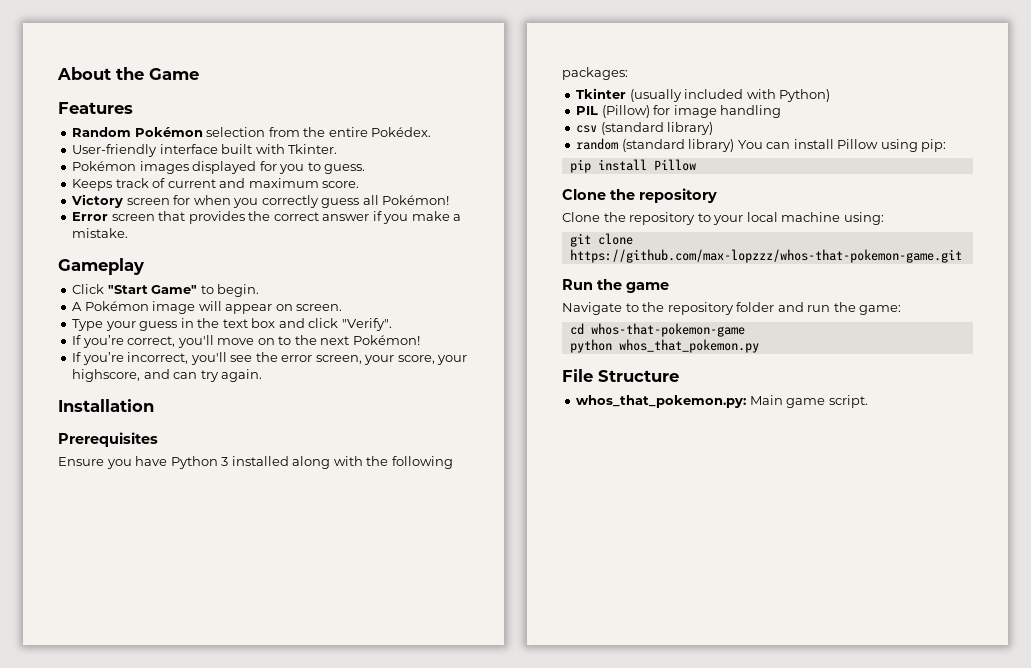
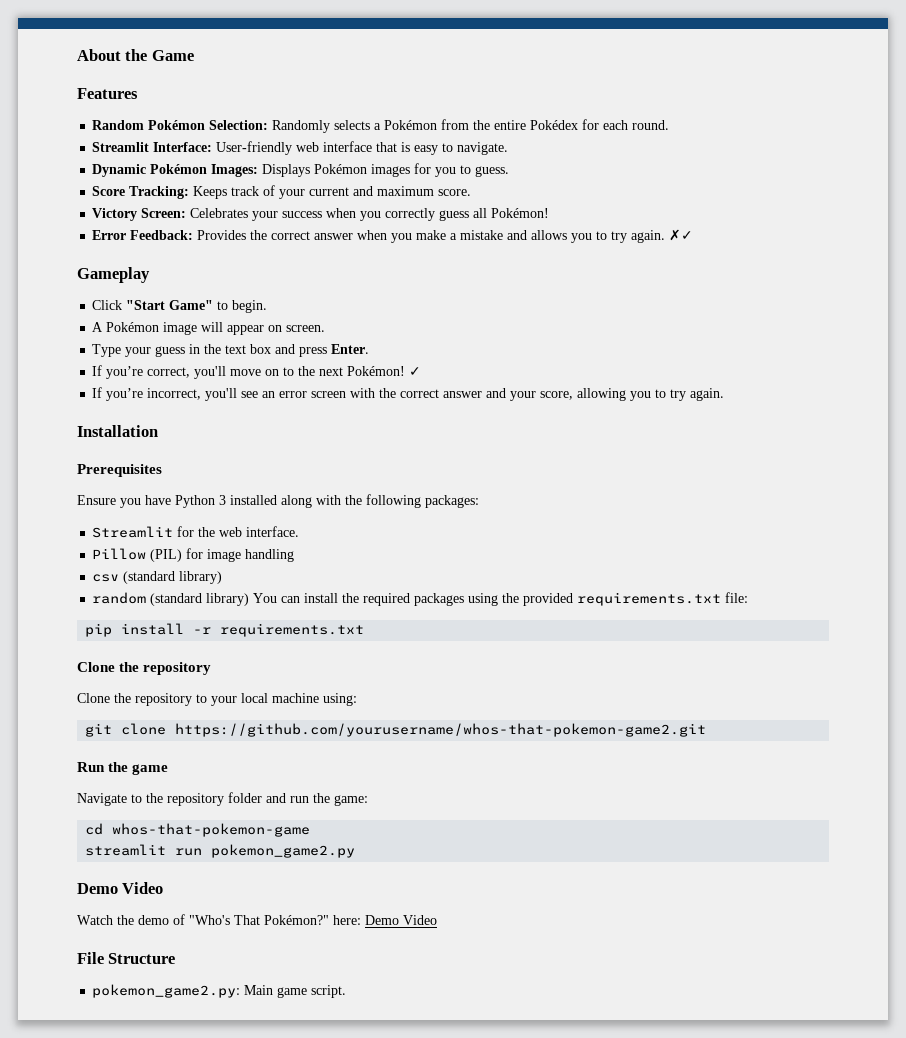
- Random Pokémon selection from the entire Pokédex.
- User-friendly interface built with Tkinter.
- Pokémon images displayed for you to guess.
+ Random Pokémon Selection: Randomly selects a Pokémon from the entire Pokédex for each round.
+ Streamlit Interface: User-friendly web interface that is easy to navigate.
+ Dynamic Pokémon Images: Displays Pokémon images for you to guess.
- Keeps track of current and maximum score.
+ Score Tracking: Keeps track of your current and maximum score.
- Victory screen for when you correctly guess all Pokémon!
+ Victory Screen: Celebrates your success when you correctly guess all Pokémon!
- Error screen that provides the correct answer if you make a mistake.
+ Error Feedback: Provides the correct answer when you make a mistake and allows you to try again. ✗✓
- Type your guess in the text box and click "Verify".
+ Type your guess in the text box and press Enter.
+ ✓
- If you’re incorrect, you'll see the error screen, your score, your highscore, and can try again.
+ If you’re incorrect, you'll see an error screen with the correct answer and your score, allowing you to try again.
- Tkinter (usually included with Python)
- PIL (Pillow) for image handling
+ Streamlit for the web interface.
+ Pillow (PIL) for image handling
- random (standard library) You can install Pillow using pip:
+ random (standard library) You can install the required packages using the provided requirements.txt file:
- pip install Pillow
+ pip install -r requirements.txt
- git clone https://github.com/max-lopzzz/whos-that-pokemon-game.git
+ git clone https://github.com/yourusername/whos-that-pokemon-game2.git
- python whos_that_pokemon.py
+ streamlit run pokemon_game2.py
+ Demo Video
+ Watch the demo of "Who's That Pokémon?" here: Demo Video
- whos_that_pokemon.py: Main game script.
+ pokemon_game2.py: Main game script.

